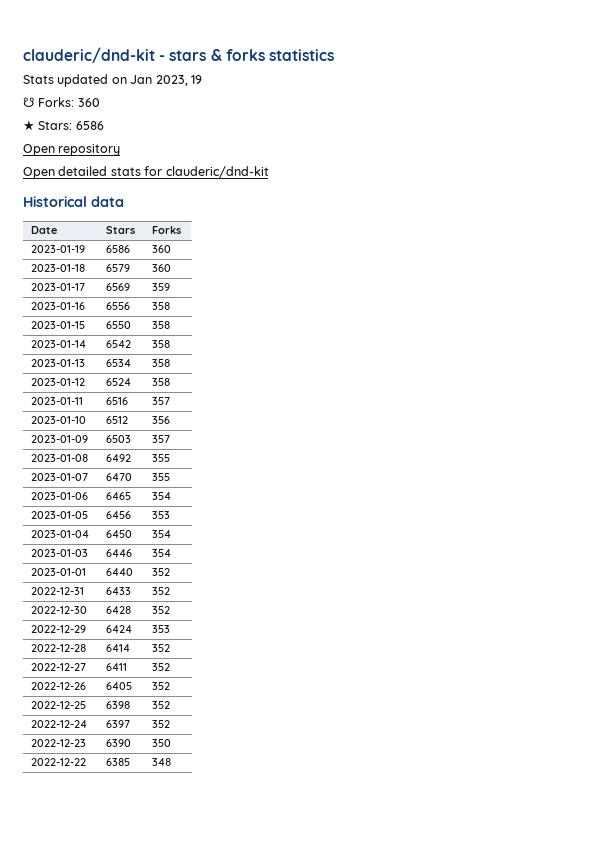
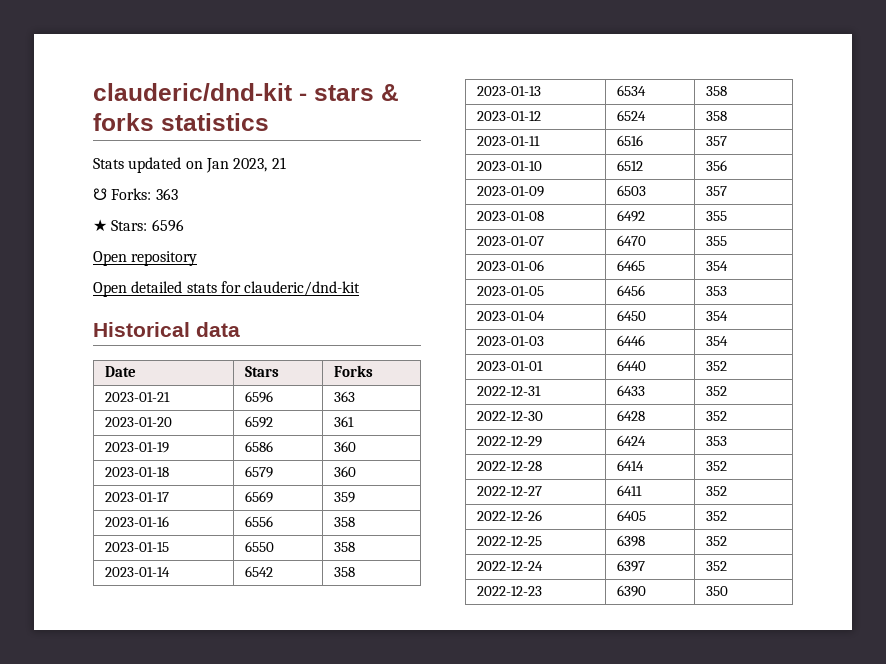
- Stats updated on Jan 2023, 19
+ Stats updated on Jan 2023, 21
- ☋ Forks: 360
+ ☋ Forks: 363
- ★ Stars: 6586
+ ★ Stars: 6596
+ 2023-01-21 | 6596 | 363
+ 2023-01-20 | 6592 | 361
- 2022-12-22 | 6385 | 348

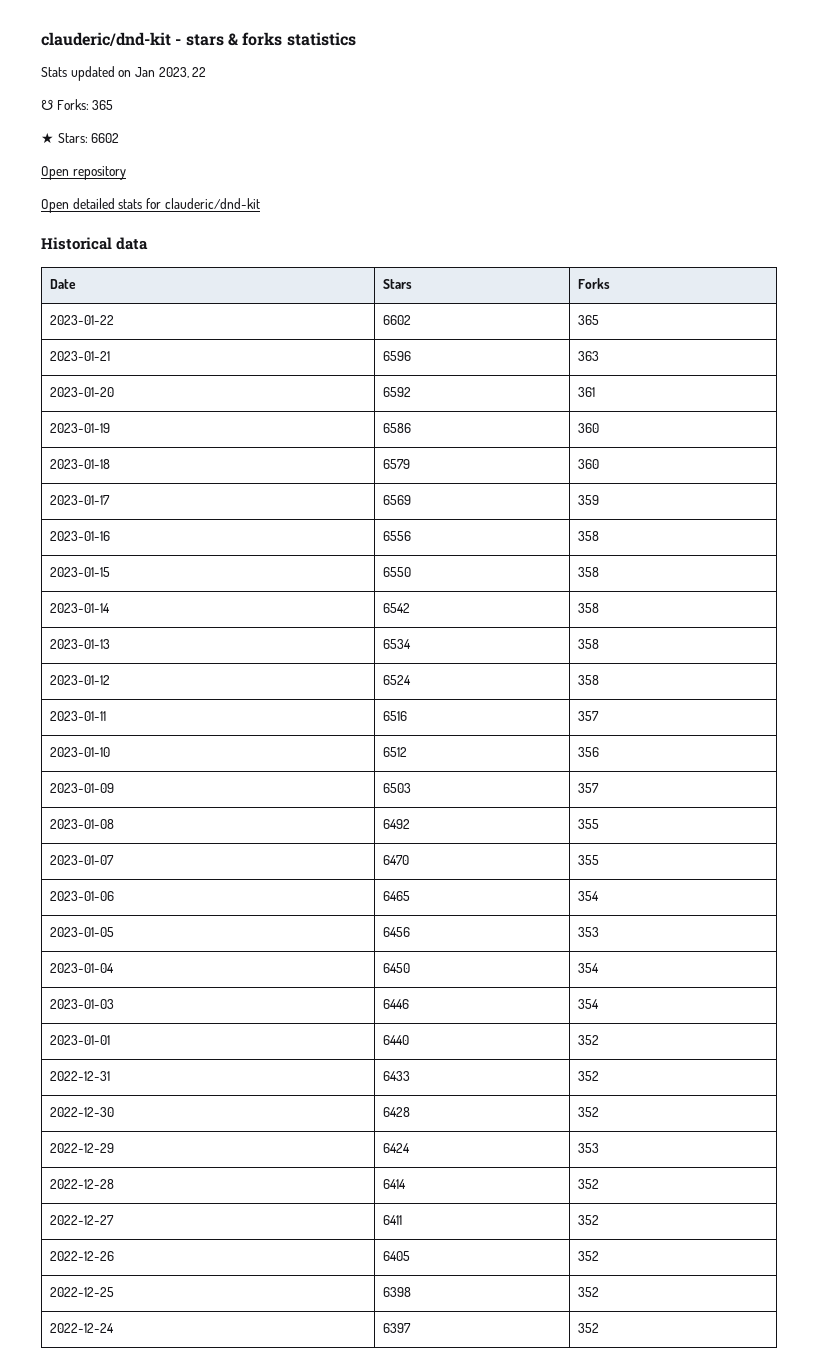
- Stats updated on Jan 2023, 21
+ Stats updated on Jan 2023, 22
- ☋ Forks: 363
+ ☋ Forks: 365
- ★ Stars: 6596
+ ★ Stars: 6602
+ 2023-01-22 | 6602 | 365
- 2022-12-23 | 6390 | 350

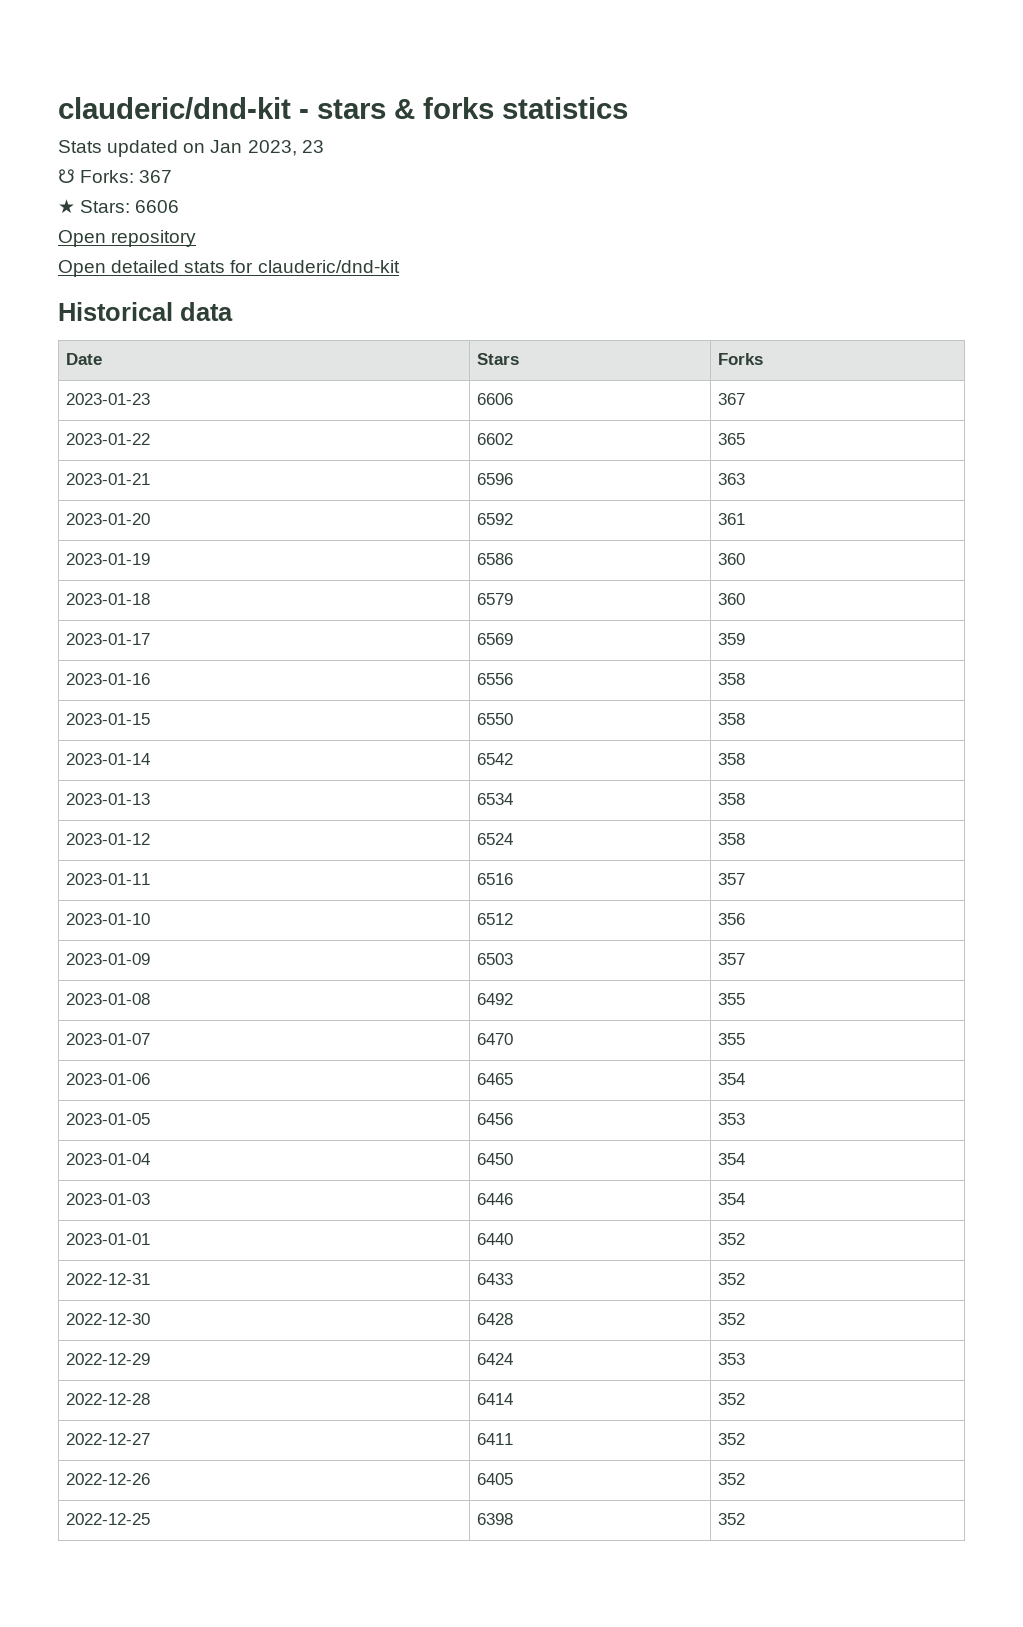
- Stats updated on Jan 2023, 22
+ Stats updated on Jan 2023, 23
- ☋ Forks: 365
+ ☋ Forks: 367
- ★ Stars: 6602
+ ★ Stars: 6606
+ 2023-01-23 | 6606 | 367
- 2022-12-24 | 6397 | 352

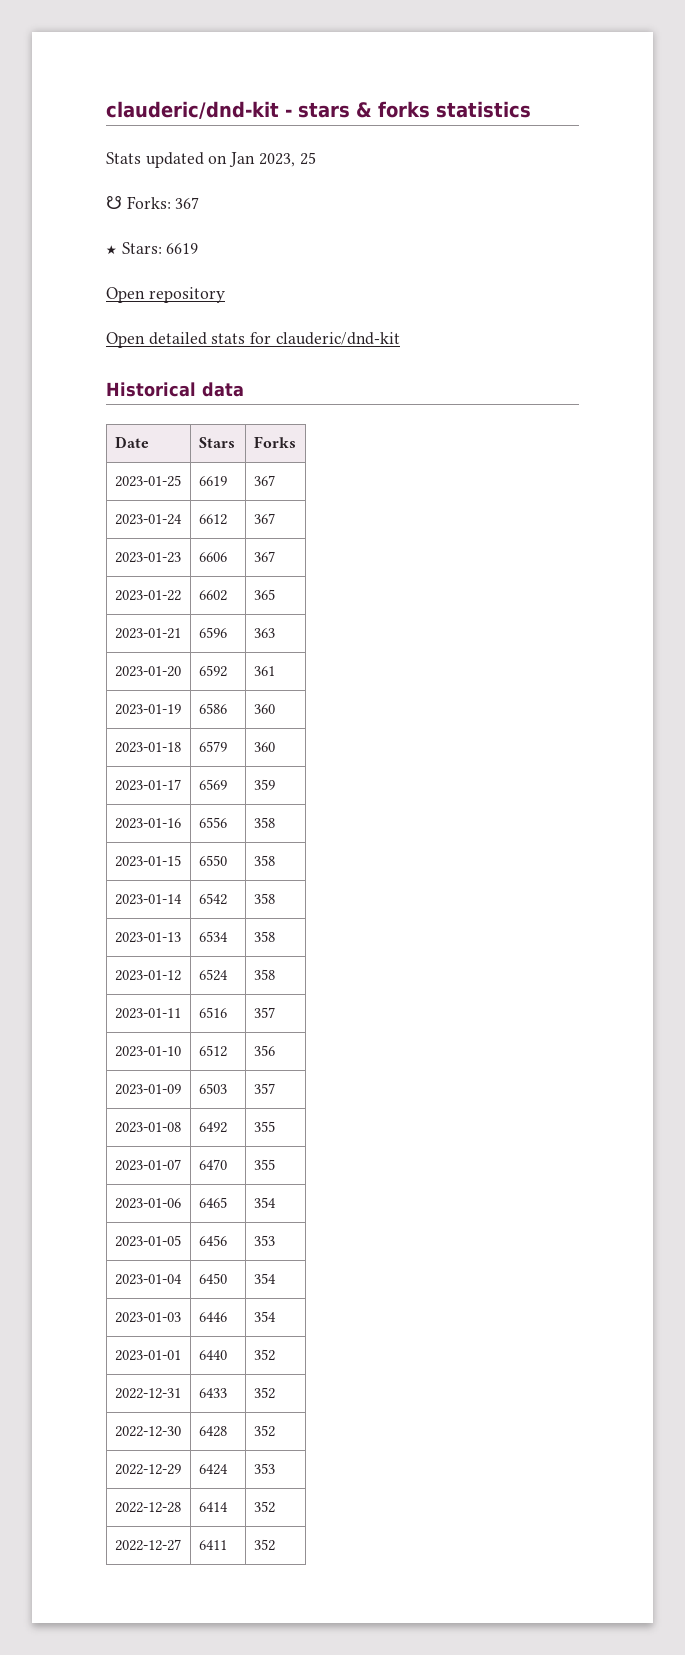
- Stats updated on Jan 2023, 23
+ Stats updated on Jan 2023, 25
- ★ Stars: 6606
+ ★ Stars: 6619
+ 2023-01-25 | 6619 | 367
+ 2023-01-24 | 6612 | 367
- 2022-12-26 | 6405 | 352
- 2022-12-25 | 6398 | 352

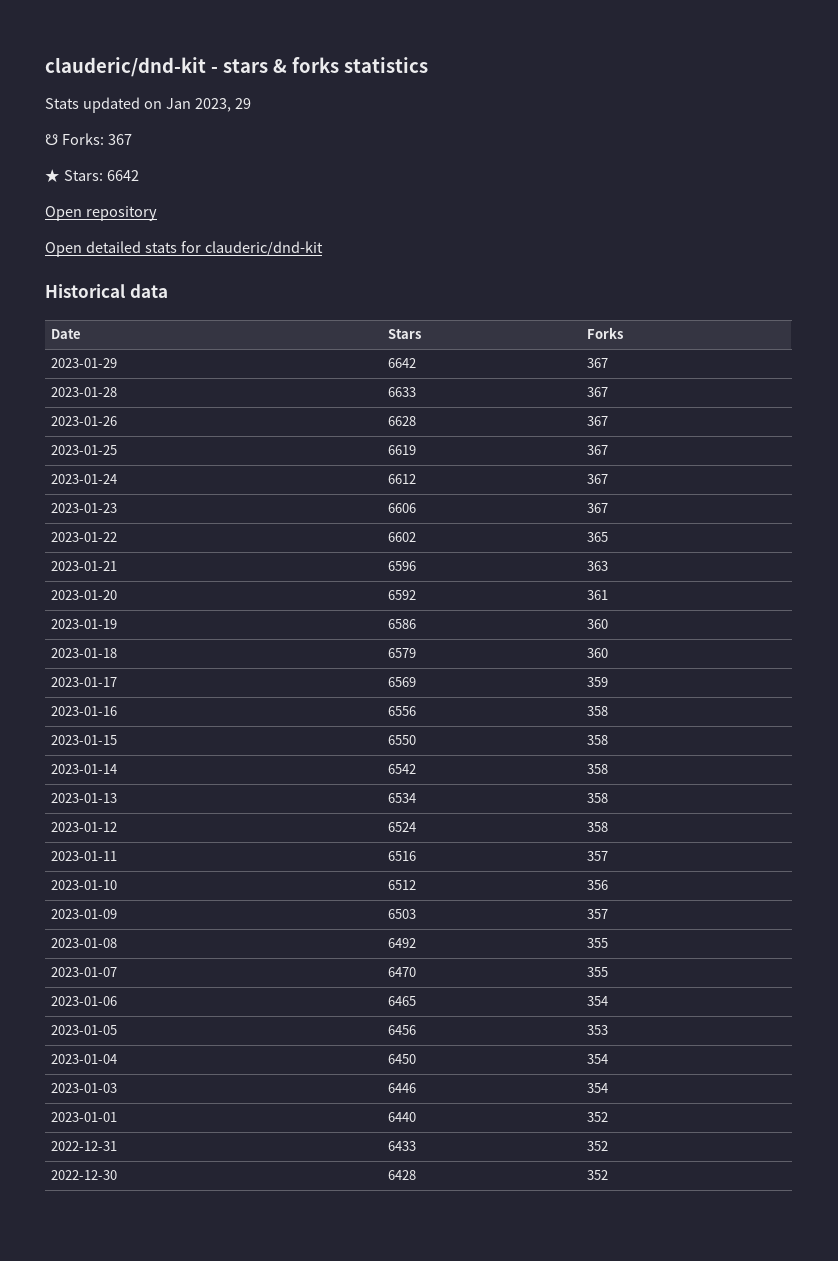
- Stats updated on Jan 2023, 25
+ Stats updated on Jan 2023, 29
- ★ Stars: 6619
+ ★ Stars: 6642
+ 2023-01-29 | 6642 | 367
+ 2023-01-28 | 6633 | 367
+ 2023-01-26 | 6628 | 367
- 2022-12-29 | 6424 | 353
- 2022-12-28 | 6414 | 352
- 2022-12-27 | 6411 | 352

